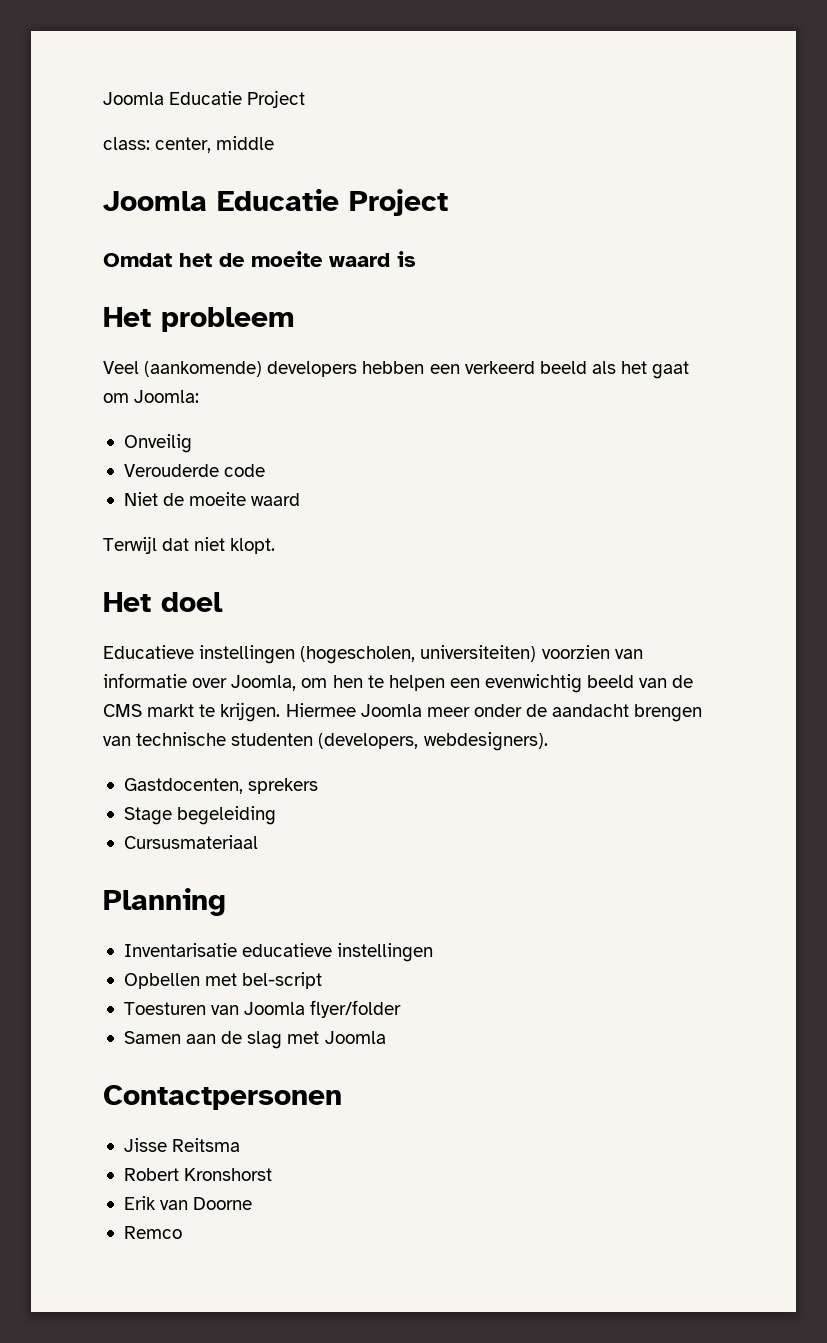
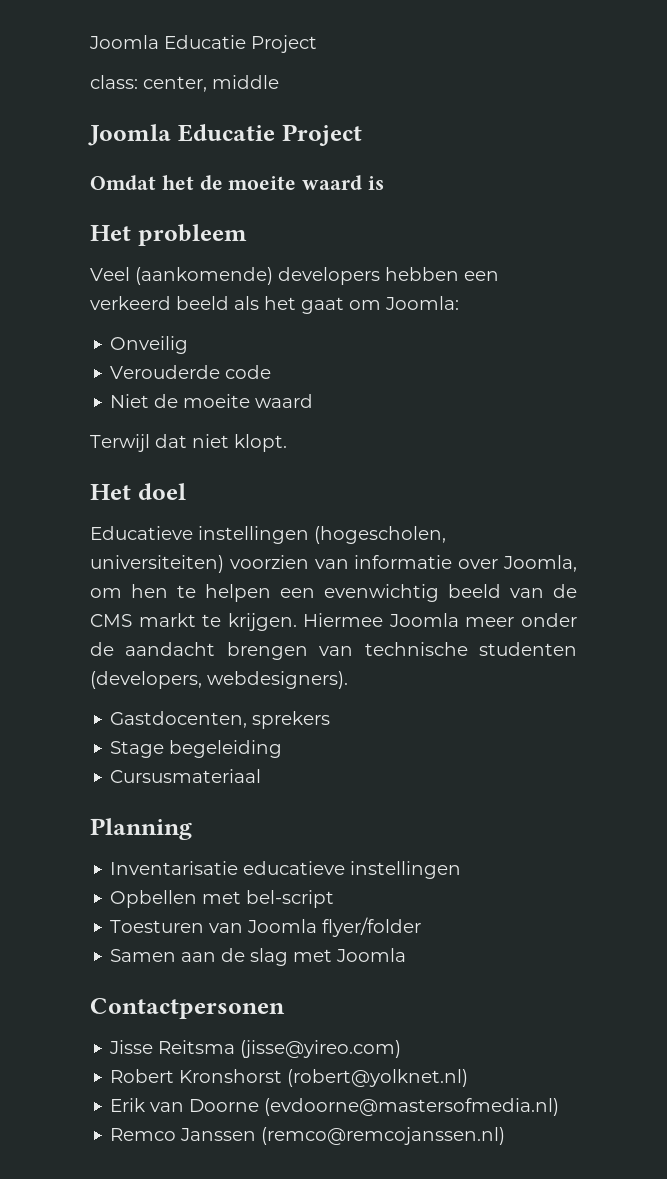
- Jisse Reitsma
+ Jisse Reitsma (jisse@yireo.com)
- Robert Kronshorst
+ Robert Kronshorst (robert@yolknet.nl)
- Erik van Doorne
+ Erik van Doorne (evdoorne@mastersofmedia.nl)
- Remco
+ Remco Janssen (remco@remcojanssen.nl)

